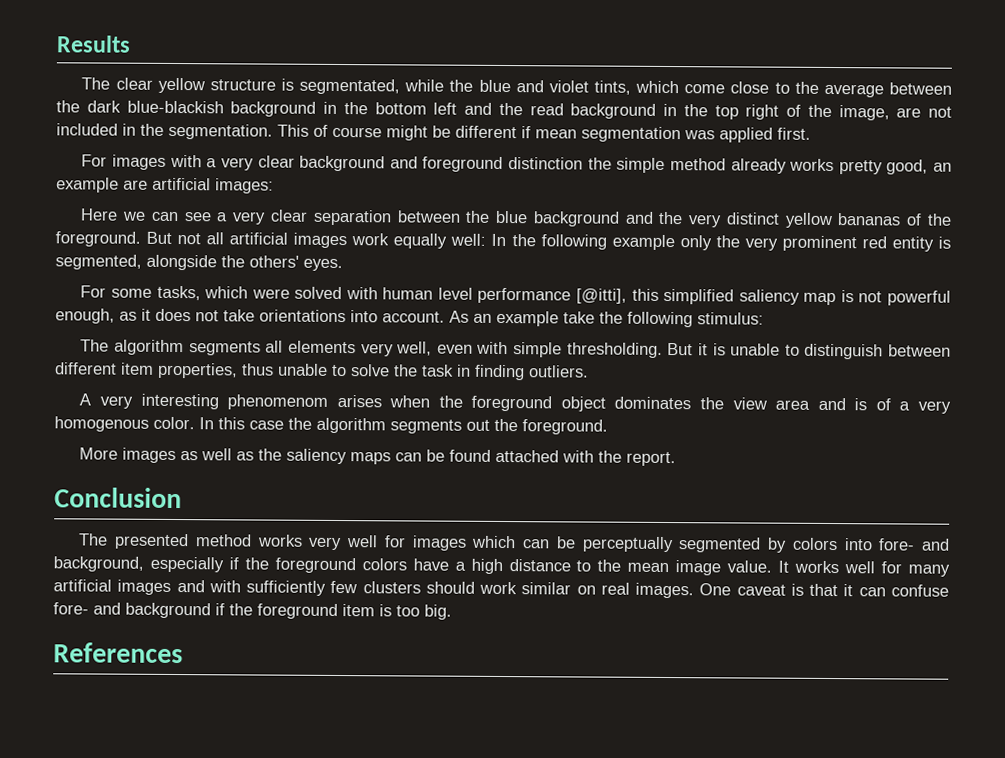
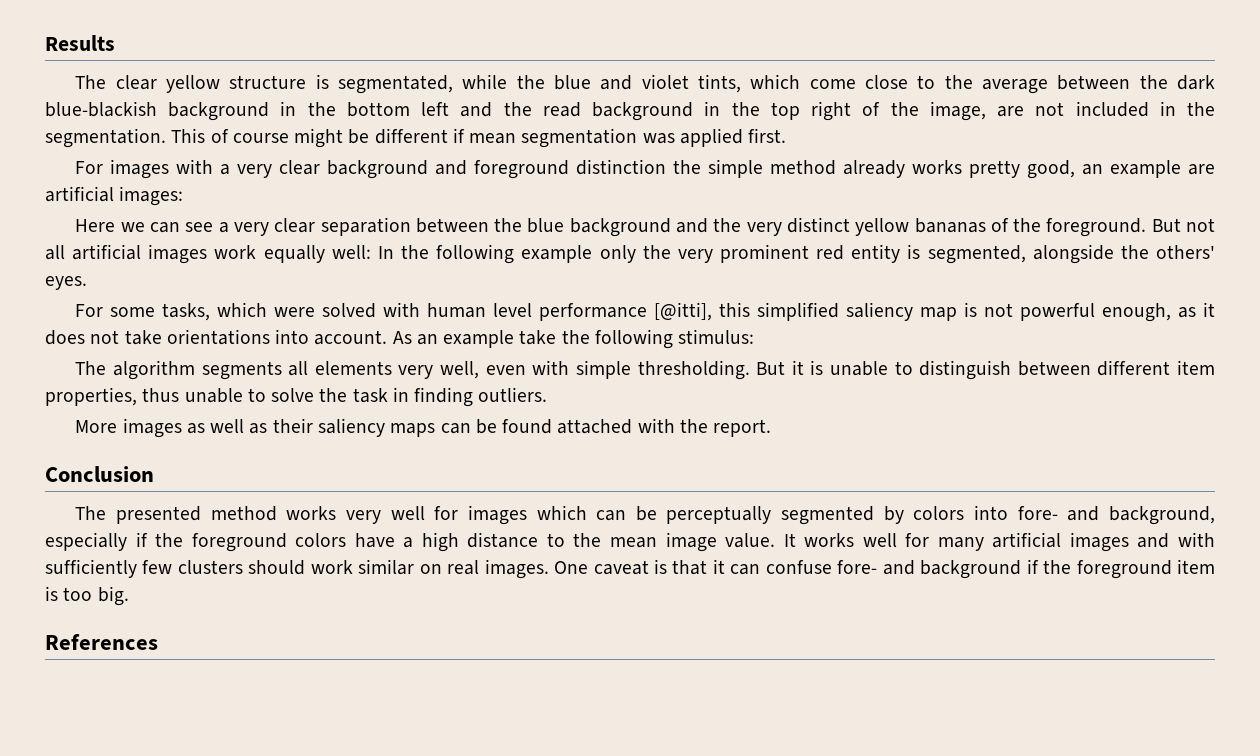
- A very interesting phenomenom arises when the foreground object dominates the view area and is of a very homogenous color. In this case the algorithm segments out the foreground.
- More images as well as the saliency maps can be found attached with the report.
+ More images as well as their saliency maps can be found attached with the report.

